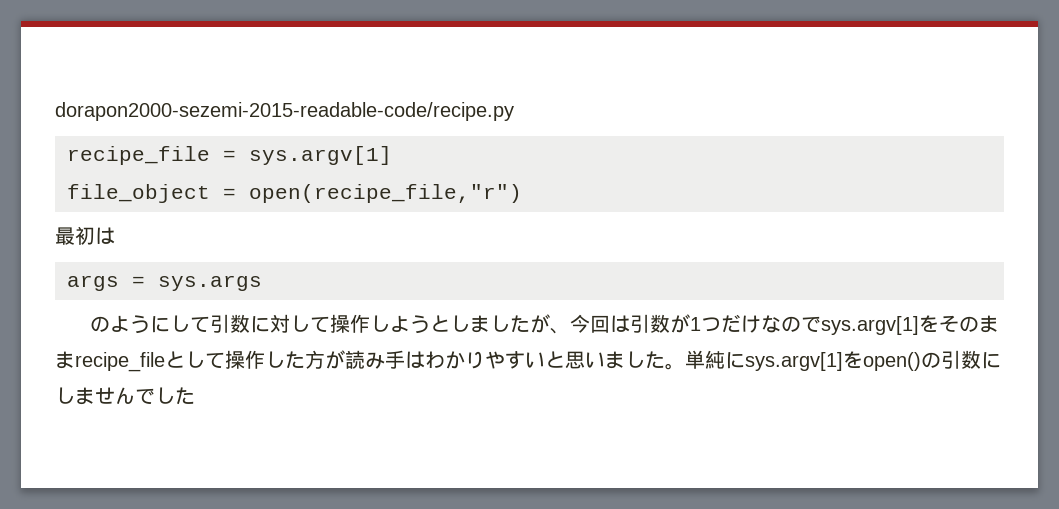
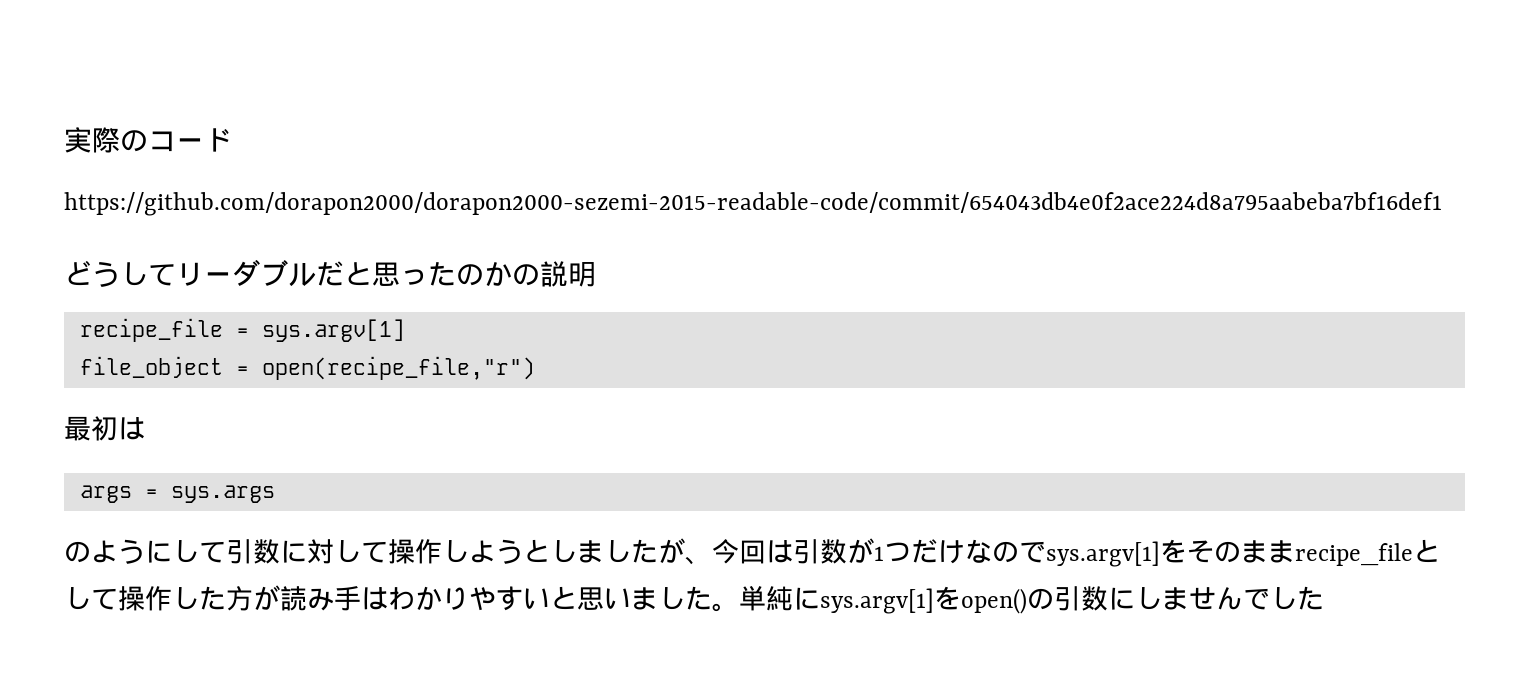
- dorapon2000-sezemi-2015-readable-code/recipe.py
+ 実際のコード
+ https://github.com/dorapon2000/dorapon2000-sezemi-2015-readable-code/commit/654043db4e0f2ace224d8a795aabeba7bf16def1
+ どうしてリーダブルだと思ったのかの説明

